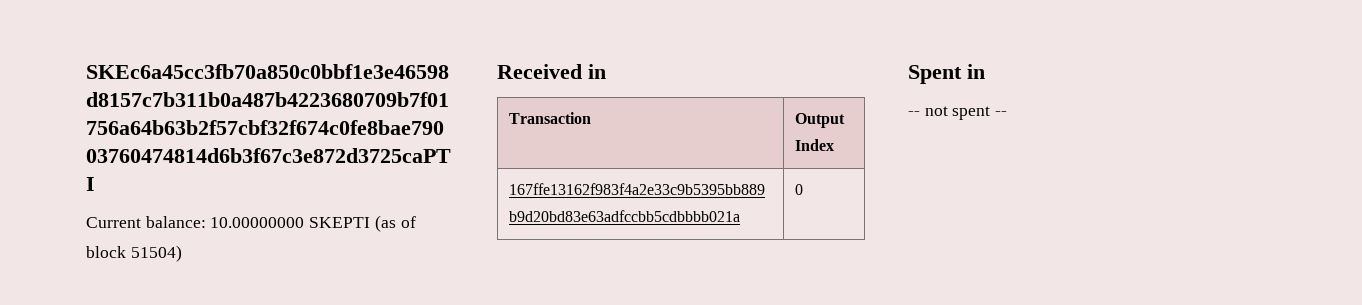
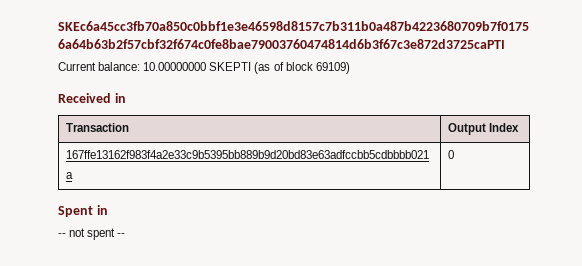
- Current balance: 10.00000000 SKEPTI (as of block 51504)
+ Current balance: 10.00000000 SKEPTI (as of block 69109)

